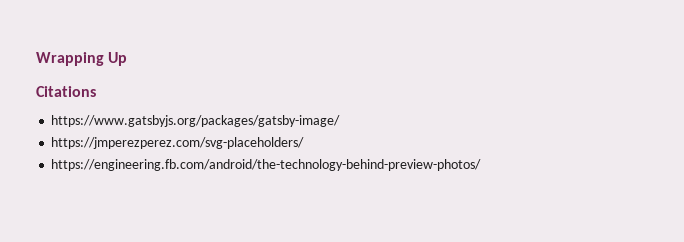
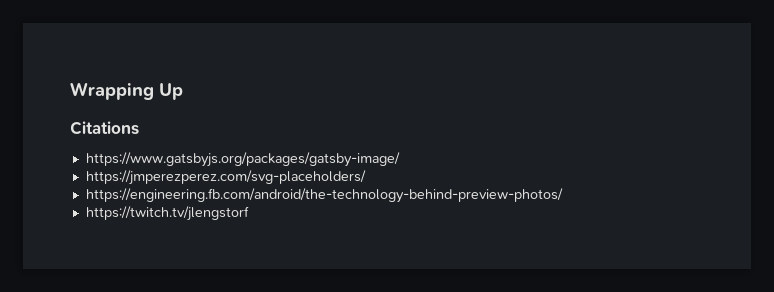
+ https://twitch.tv/jlengstorf

